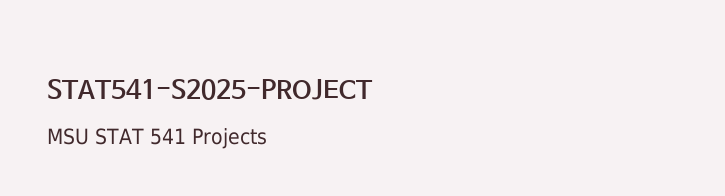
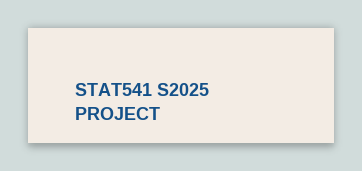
- STAT541-S2025-PROJECT
- MSU STAT 541 Projects
+ STAT541 S2025 PROJECT

